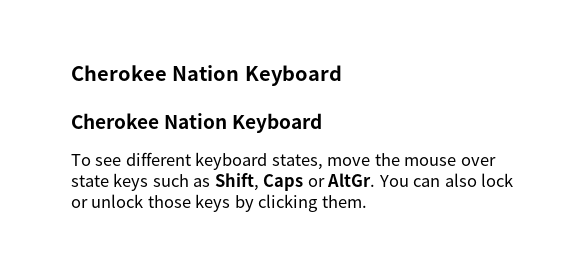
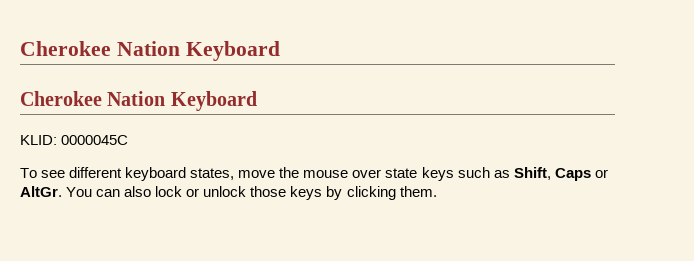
+ KLID: 0000045C

